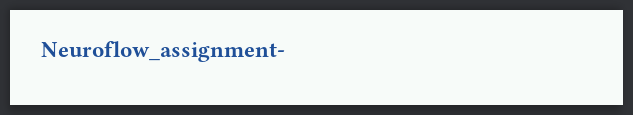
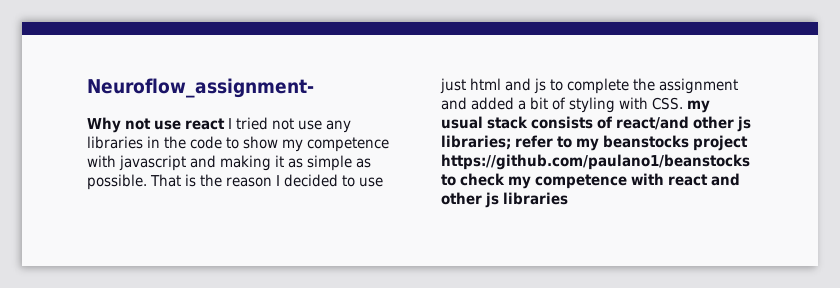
+ Why not use react I tried not use any libraries in the code to show my competence with javascript and making it as simple as possible. That is the reason I decided to use just html and js to complete the assignment and added a bit of styling with CSS. my usual stack consists of react/and other js libraries; refer to my beanstocks project https://github.com/paulano1/beanstocks to check my competence with react and other js libraries

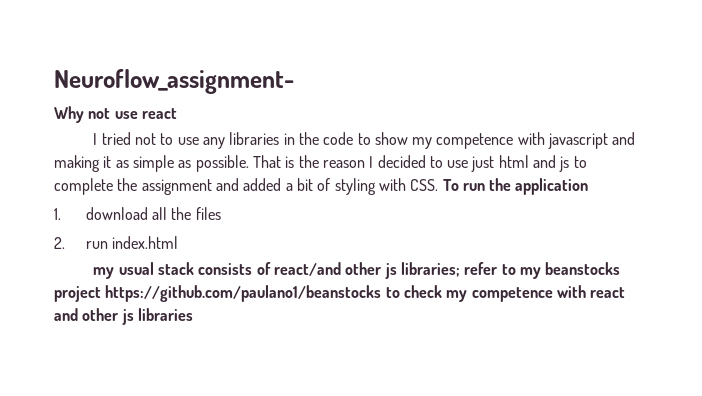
- Why not use react I tried not use any libraries in the code to show my competence with javascript and making it as simple as possible.
+ Why not use react
+ I tried not to use any libraries in the code to show my competence with javascript and making it as simple as possible.
- That is the reason I decided to use just html and js to complete the assignment and added a bit of styling with CSS. my usual stack consists of react/and other js libraries; refer to my beanstocks project https://github.com/paulano1/beanstocks to check my competence with react and other js libraries
+ That is the reason I decided to use just html and js to complete the assignment and added a bit of styling with CSS. To run the application
+ 1. download all the files
+ 2. run index.html
+ my usual stack consists of react/and other js libraries; refer to my beanstocks project https://github.com/paulano1/beanstocks to check my competence with react and other js libraries

